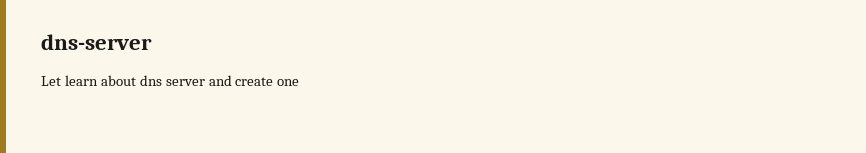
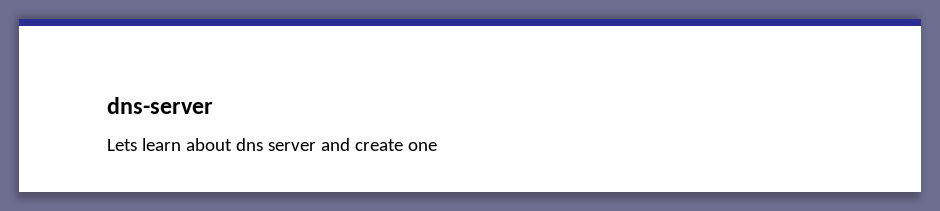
- Let learn about dns server and create one
+ Lets learn about dns server and create one

